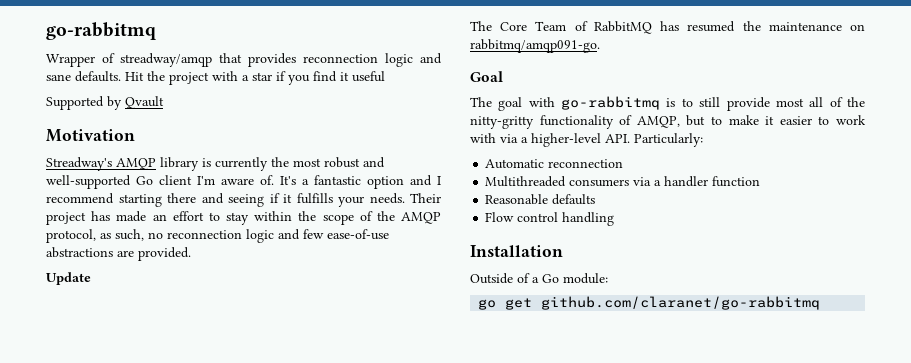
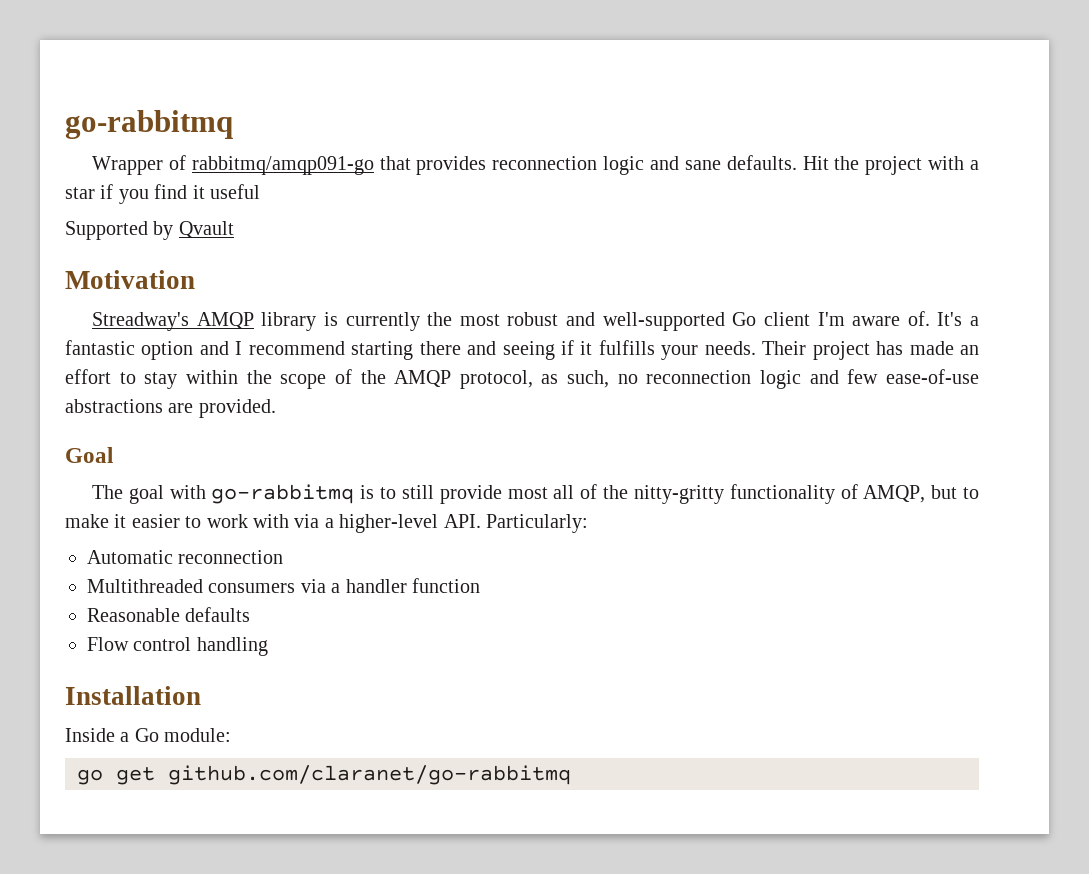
- Wrapper of streadway/amqp that provides reconnection logic and sane defaults.
+ Wrapper of rabbitmq/amqp091-go that provides reconnection logic and sane defaults.
- Update
- The Core Team of RabbitMQ has resumed the maintenance on rabbitmq/amqp091-go.
- Outside of a Go module:
+ Inside a Go module:

